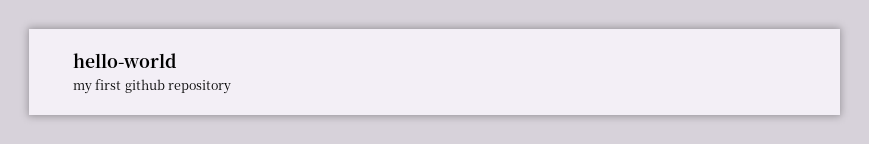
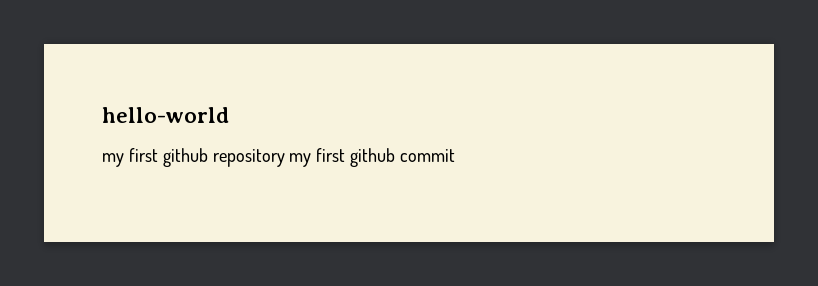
- my first github repository
+ my first github repository my first github commit

